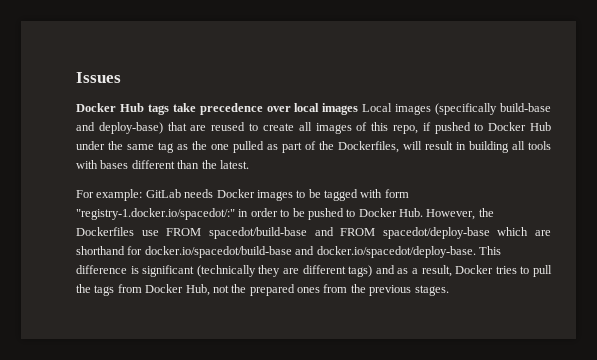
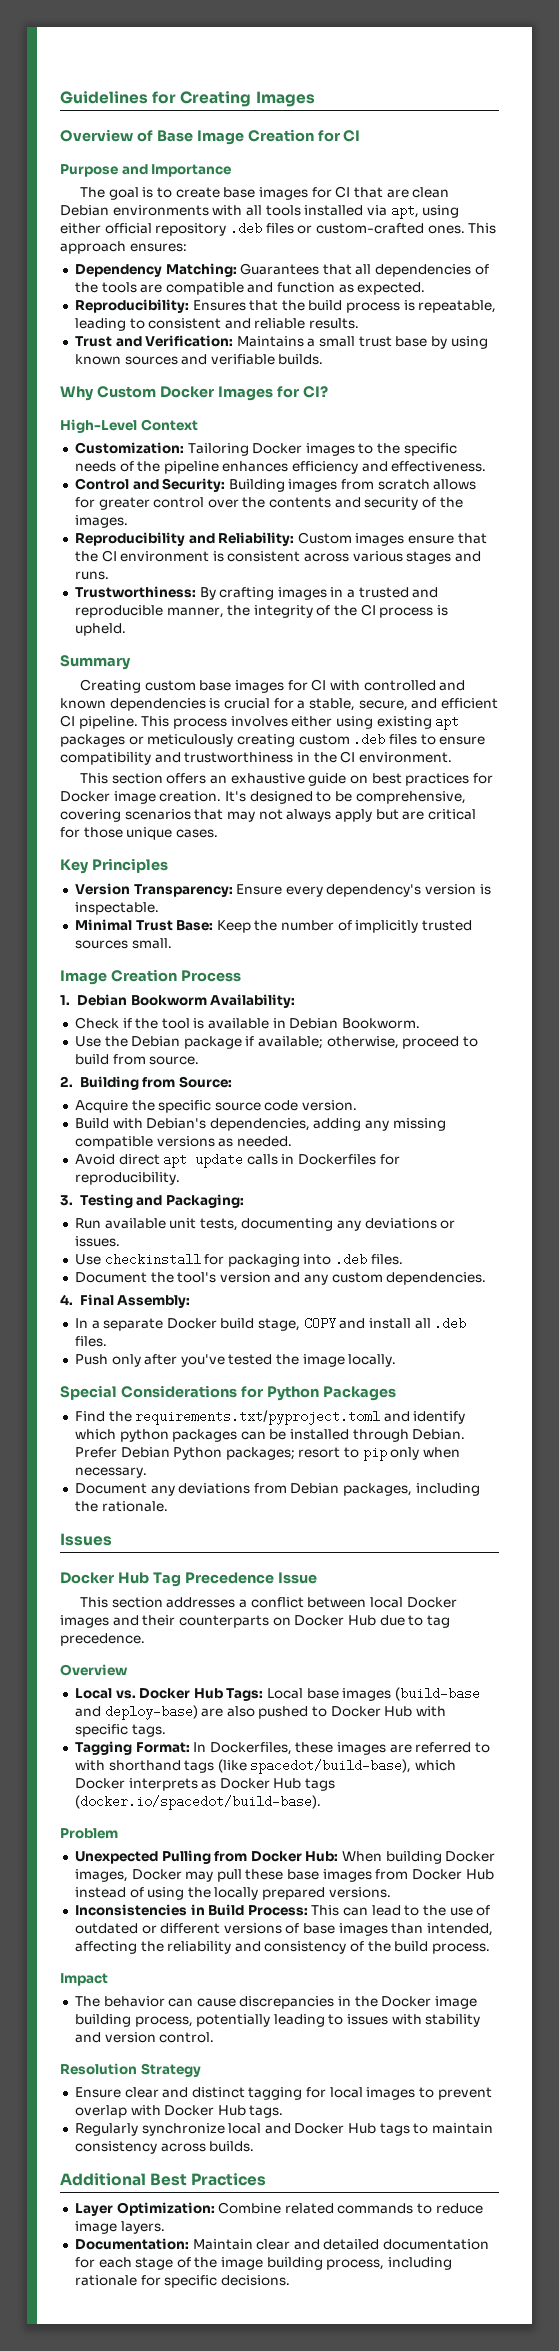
+ Guidelines for Creating Images
+ Overview of Base Image Creation for CI
+ Purpose and Importance
+ The goal is to create base images for CI that are clean Debian environments with all tools installed via apt, using either official repository .deb files or custom-crafted ones. This approach ensures:
+ Dependency Matching: Guarantees that all dependencies of the tools are compatible and function as expected.
+ Reproducibility: Ensures that the build process is repeatable, leading to consistent and reliable results.
+ Trust and Verification: Maintains a small trust base by using known sources and verifiable builds.
+ Why Custom Docker Images for CI?
+ High-Level Context
+ Customization: Tailoring Docker images to the specific needs of the pipeline enhances efficiency and effectiveness.
+ Control and Security: Building images from scratch allows for greater control over the contents and security of the images.
+ Reproducibility and Reliability: Custom images ensure that the CI environment is consistent across various stages and runs.
+ Trustworthiness: By crafting images in a trusted and reproducible manner, the integrity of the CI process is upheld.
+ Summary
+ Creating custom base images for CI with controlled and known dependencies is crucial for a stable, secure, and efficient CI pipeline. This process involves either using existing apt packages or meticulously creating custom .deb files to ensure compatibility and trustworthiness in the CI environment.
+ This section offers an exhaustive guide on best practices for Docker image creation. It's designed to be comprehensive, covering scenarios that may not always apply but are critical for those unique cases.
+ Key Principles
+ Version Transparency: Ensure every dependency's version is inspectable.
+ Minimal Trust Base: Keep the number of implicitly trusted sources small.
+ Image Creation Process
+ 1. Debian Bookworm Availability:
+ Check if the tool is available in Debian Bookworm.
+ Use the Debian package if available; otherwise, proceed to build from source.
+ 2. Building from Source:
+ Acquire the specific source code version.
+ Build with Debian's dependencies, adding any missing compatible versions as needed.
+ Avoid direct apt update calls in Dockerfiles for reproducibility.
+ 3. Testing and Packaging:
+ Run available unit tests, documenting any deviations or issues.
+ Use checkinstall for packaging into .deb files.
+ Document the tool's version and any custom dependencies.
+ 4. Final Assembly:
+ In a separate Docker build stage, COPY and install all .deb files.
+ Push only after you've tested the image locally.
+ Special Considerations for Python Packages
+ Find the requirements.txt/pyproject.toml and identify which python packages can be installed through Debian. Prefer Debian Python packages; resort to pip only when necessary.
+ Document any deviations from Debian packages, including the rationale.
  Issues
- Docker Hub tags take precedence over local images Local images (specifically build-base and deploy-base) that are reused to create all images of this repo, if pushed to Docker Hub under the same tag as the one pulled as part of the Dockerfiles, will result in building all tools with bases different than the latest.
- For example: GitLab needs Docker images to be tagged with form "registry-1.docker.io/spacedot/:" in order to be pushed to Docker Hub. However, the Dockerfiles use FROM spacedot/build-base and FROM spacedot/deploy-base which are shorthand for docker.io/spacedot/build-base and docker.io/spacedot/deploy-base. This difference is significant (technically they are different tags) and as a result, Docker tries to pull the tags from Docker Hub, not the prepared ones from the previous stages.
+ Docker Hub Tag Precedence Issue
+ This section addresses a conflict between local Docker images and their counterparts on Docker Hub due to tag precedence.
+ Overview
+ Local vs. Docker Hub Tags: Local base images (build-base and deploy-base) are also pushed to Docker Hub with specific tags.
+ Tagging Format: In Dockerfiles, these images are referred to with shorthand tags (like spacedot/build-base), which Docker interprets as Docker Hub tags (docker.io/spacedot/build-base).
+ Problem
+ Unexpected Pulling from Docker Hub: When building Docker images, Docker may pull these base images from Docker Hub instead of using the locally prepared versions.
+ Inconsistencies in Build Process: This can lead to the use of outdated or different versions of base images than intended, affecting the reliability and consistency of the build process.
+ Impact
+ The behavior can cause discrepancies in the Docker image building process, potentially leading to issues with stability and version control.
+ Resolution Strategy
+ Ensure clear and distinct tagging for local images to prevent overlap with Docker Hub tags.
+ Regularly synchronize local and Docker Hub tags to maintain consistency across builds.
+ Additional Best Practices
+ Layer Optimization: Combine related commands to reduce image layers.
+ Documentation: Maintain clear and detailed documentation for each stage of the image building process, including rationale for specific decisions.

